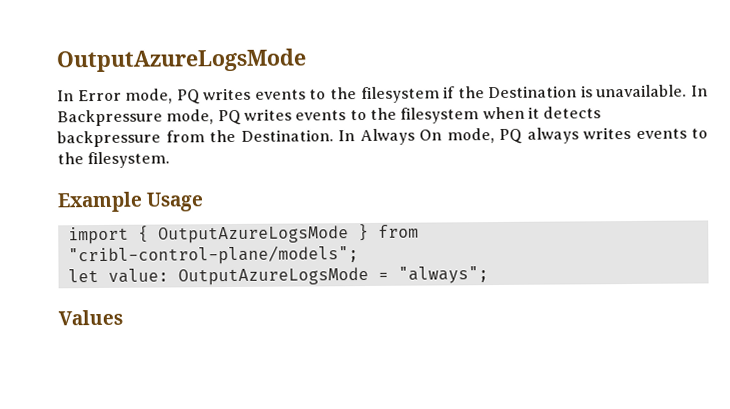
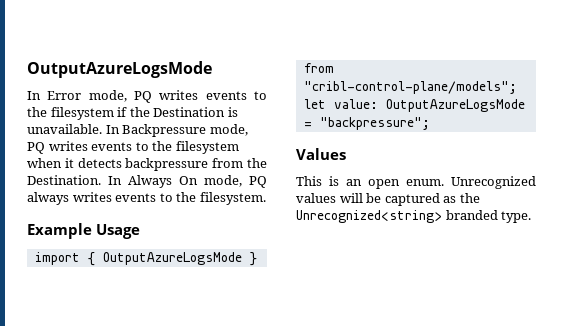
- let value: OutputAzureLogsMode = "always";
+ let value: OutputAzureLogsMode = "backpressure";
+ This is an open enum. Unrecognized values will be captured as the Unrecognized<string> branded type.

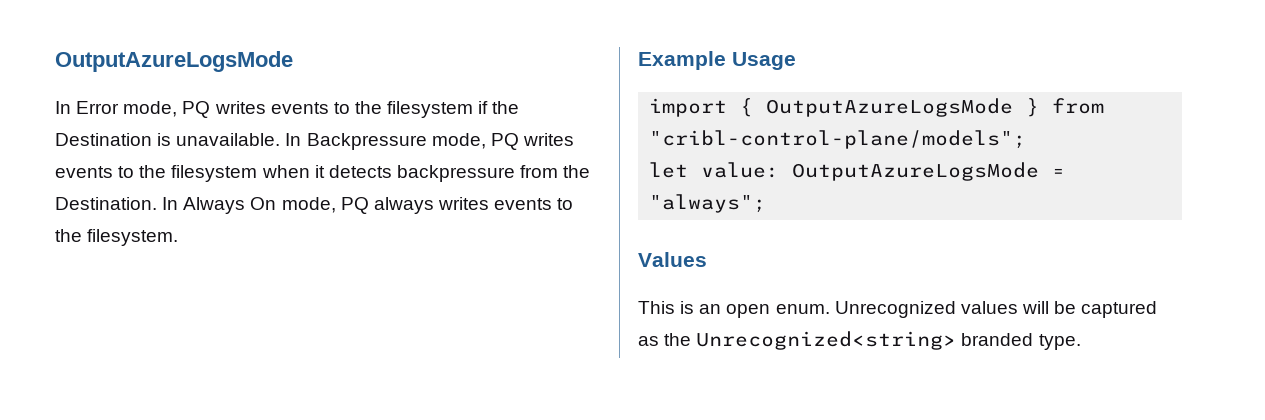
- let value: OutputAzureLogsMode = "backpressure";
+ let value: OutputAzureLogsMode = "always";

